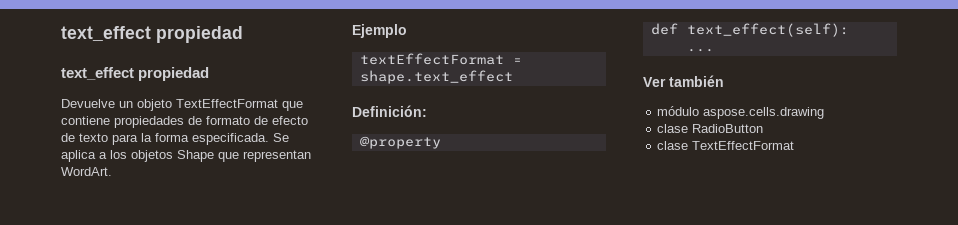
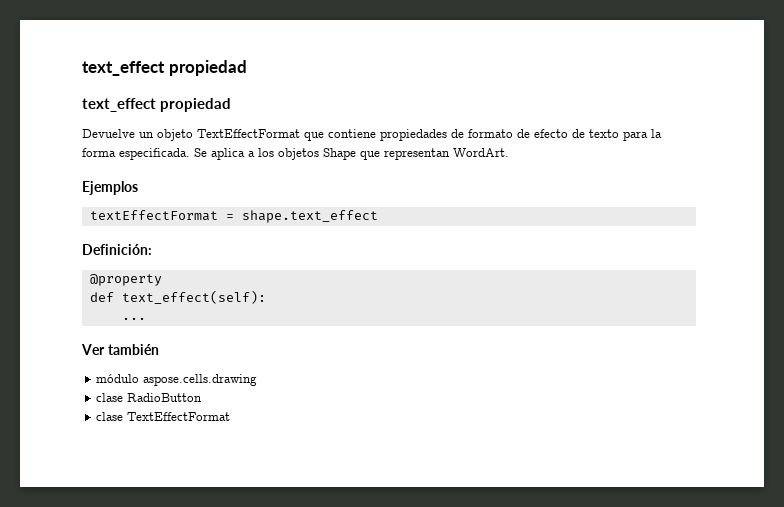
- Ejemplo
+ Ejemplos

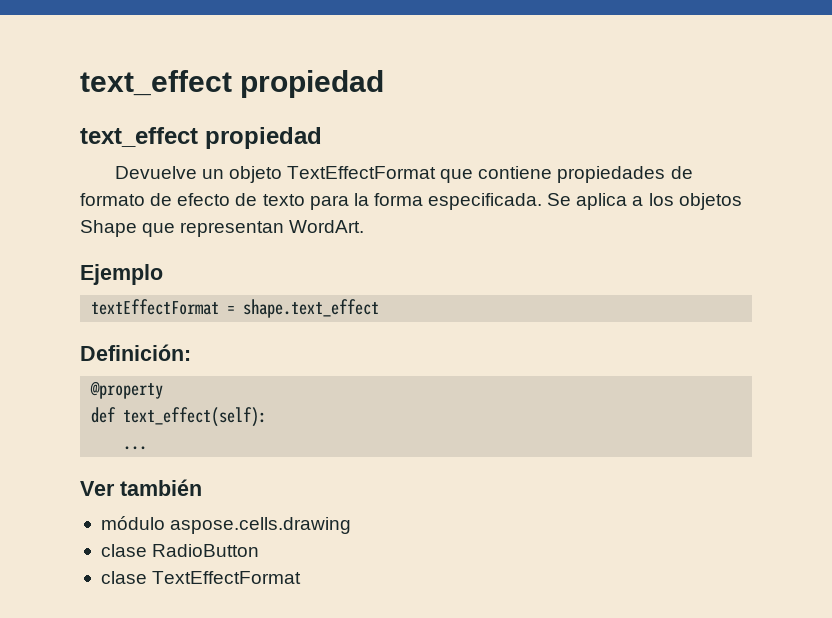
- Ejemplos
+ Ejemplo

